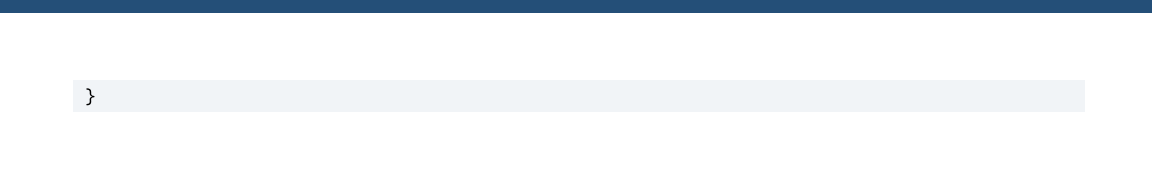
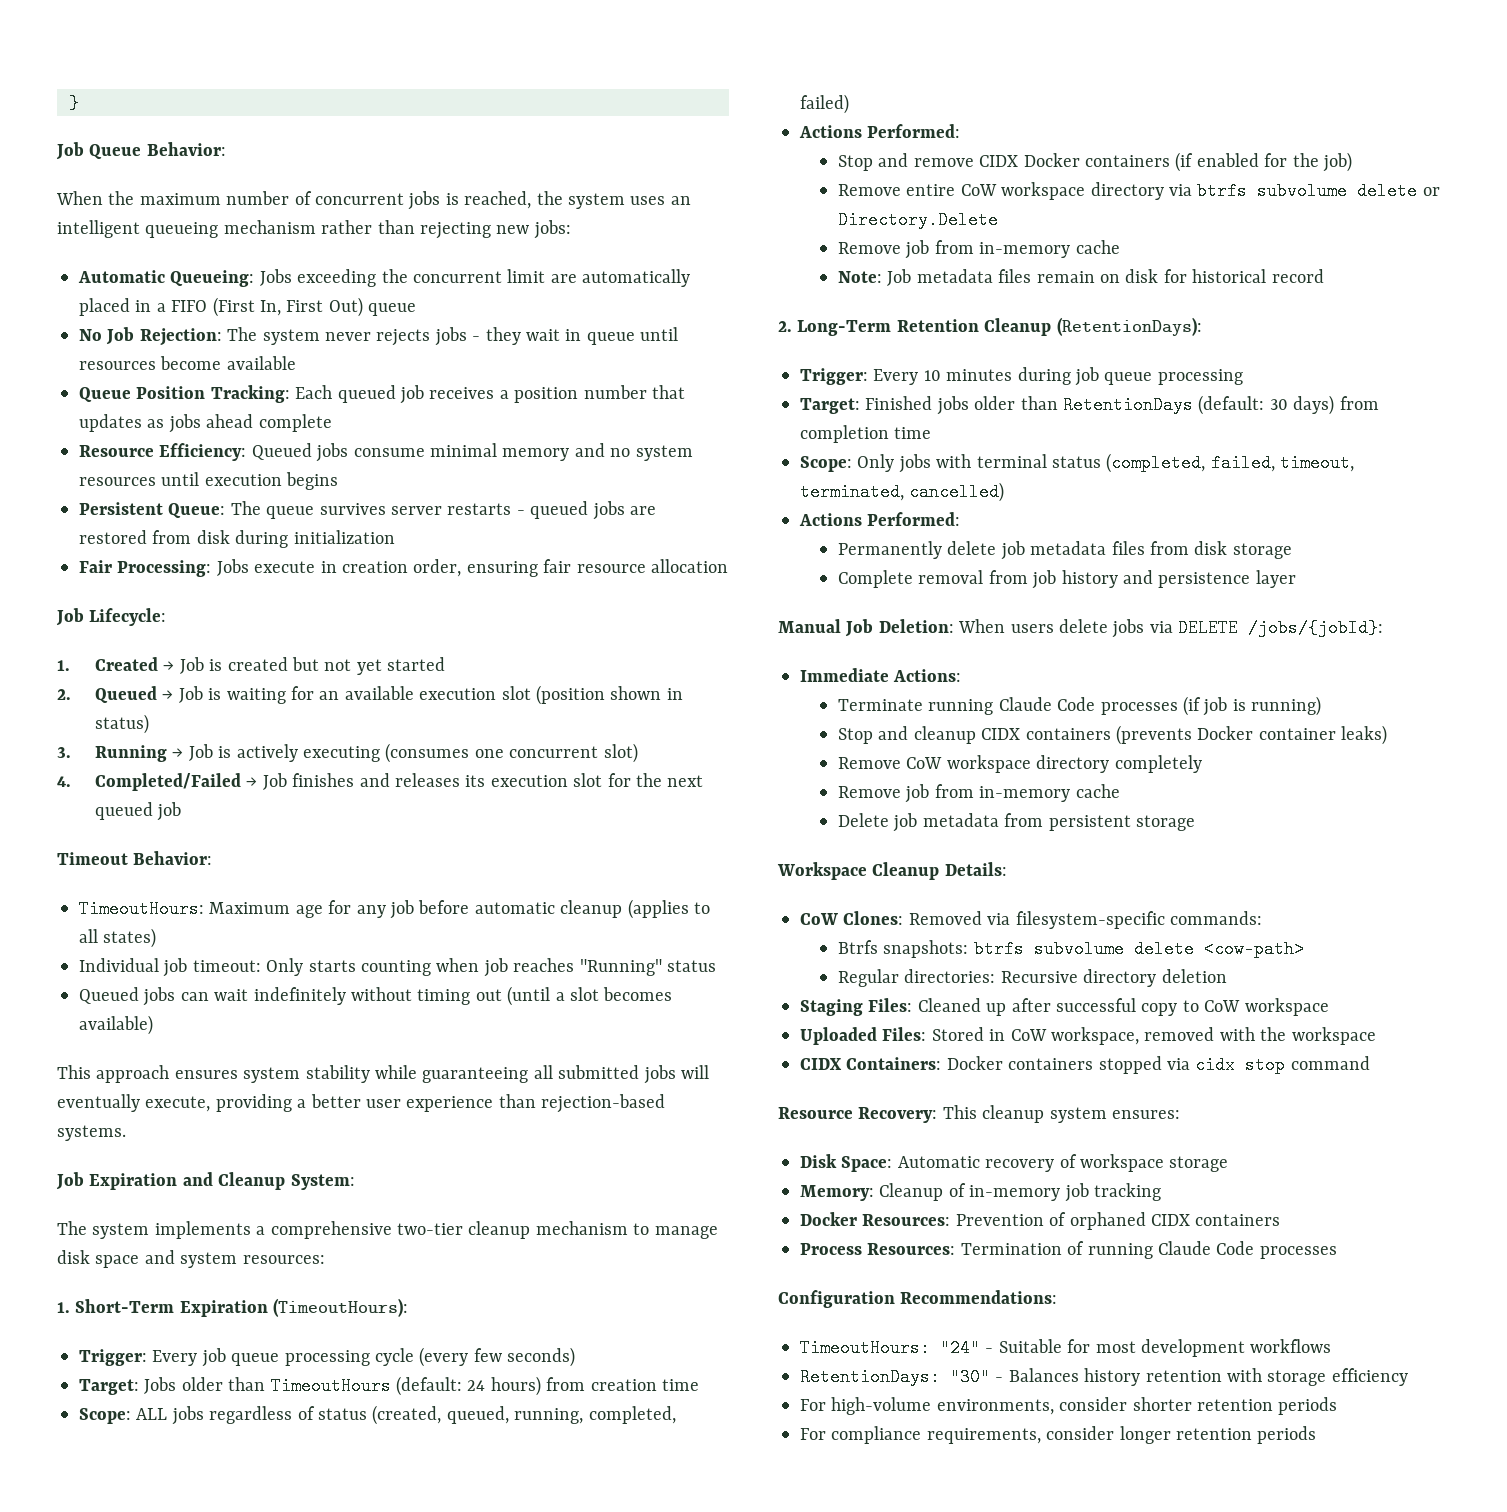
+ Job Queue Behavior:
+ When the maximum number of concurrent jobs is reached, the system uses an intelligent queueing mechanism rather than rejecting new jobs:
+ Automatic Queueing: Jobs exceeding the concurrent limit are automatically placed in a FIFO (First In, First Out) queue
+ No Job Rejection: The system never rejects jobs - they wait in queue until resources become available
+ Queue Position Tracking: Each queued job receives a position number that updates as jobs ahead complete
+ Resource Efficiency: Queued jobs consume minimal memory and no system resources until execution begins
+ Persistent Queue: The queue survives server restarts - queued jobs are restored from disk during initialization
+ Fair Processing: Jobs execute in creation order, ensuring fair resource allocation
+ Job Lifecycle:
+ 1. Created → Job is created but not yet started
+ 2. Queued → Job is waiting for an available execution slot (position shown in status)
+ 3. Running → Job is actively executing (consumes one concurrent slot)
+ 4. Completed/Failed → Job finishes and releases its execution slot for the next queued job
+ Timeout Behavior:
+ TimeoutHours: Maximum age for any job before automatic cleanup (applies to all states)
+ Individual job timeout: Only starts counting when job reaches "Running" status
+ Queued jobs can wait indefinitely without timing out (until a slot becomes available)
+ This approach ensures system stability while guaranteeing all submitted jobs will eventually execute, providing a better user experience than rejection-based systems.
+ Job Expiration and Cleanup System:
+ The system implements a comprehensive two-tier cleanup mechanism to manage disk space and system resources:
+ 1. Short-Term Expiration (TimeoutHours):
+ Trigger: Every job queue processing cycle (every few seconds)
+ Target: Jobs older than TimeoutHours (default: 24 hours) from creation time
+ Scope: ALL jobs regardless of status (created, queued, running, completed, failed)
+ Actions Performed:
+ Stop and remove CIDX Docker containers (if enabled for the job)
+ Remove entire CoW workspace directory via btrfs subvolume delete or Directory.Delete
+ Remove job from in-memory cache
+ Note: Job metadata files remain on disk for historical record
+ 2. Long-Term Retention Cleanup (RetentionDays):
+ Trigger: Every 10 minutes during job queue processing
+ Target: Finished jobs older than RetentionDays (default: 30 days) from completion time
+ Scope: Only jobs with terminal status (completed, failed, timeout, terminated, cancelled)
+ Actions Performed:
+ Permanently delete job metadata files from disk storage
+ Complete removal from job history and persistence layer
+ Manual Job Deletion: When users delete jobs via DELETE /jobs/{jobId}:
+ Immediate Actions:
+ Terminate running Claude Code processes (if job is running)
+ Stop and cleanup CIDX containers (prevents Docker container leaks)
+ Remove CoW workspace directory completely
+ Remove job from in-memory cache
+ Delete job metadata from persistent storage
+ Workspace Cleanup Details:
+ CoW Clones: Removed via filesystem-specific commands:
+ Btrfs snapshots: btrfs subvolume delete <cow-path>
+ Regular directories: Recursive directory deletion
+ Staging Files: Cleaned up after successful copy to CoW workspace
+ Uploaded Files: Stored in CoW workspace, removed with the workspace
+ CIDX Containers: Docker containers stopped via cidx stop command
+ Resource Recovery: This cleanup system ensures:
+ Disk Space: Automatic recovery of workspace storage
+ Memory: Cleanup of in-memory job tracking
+ Docker Resources: Prevention of orphaned CIDX containers
+ Process Resources: Termination of running Claude Code processes
+ Configuration Recommendations:
+ TimeoutHours: "24" - Suitable for most development workflows
+ RetentionDays: "30" - Balances history retention with storage efficiency
+ For high-volume environments, consider shorter retention periods
+ For compliance requirements, consider longer retention periods

